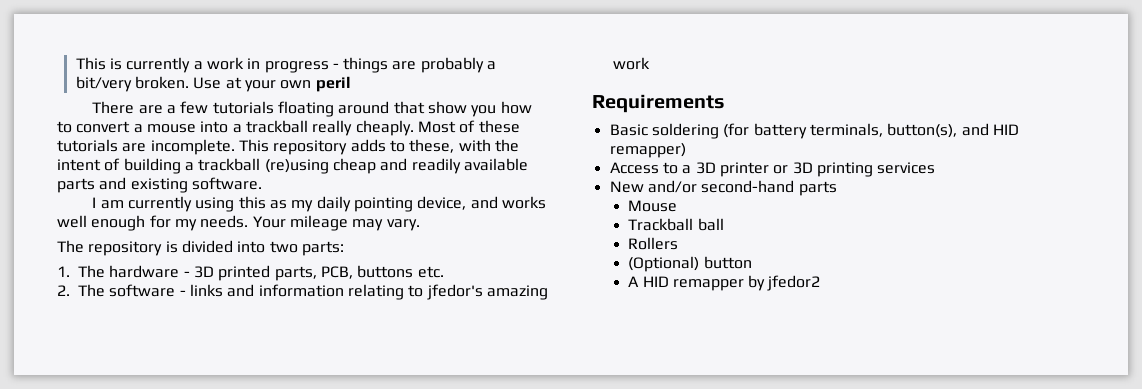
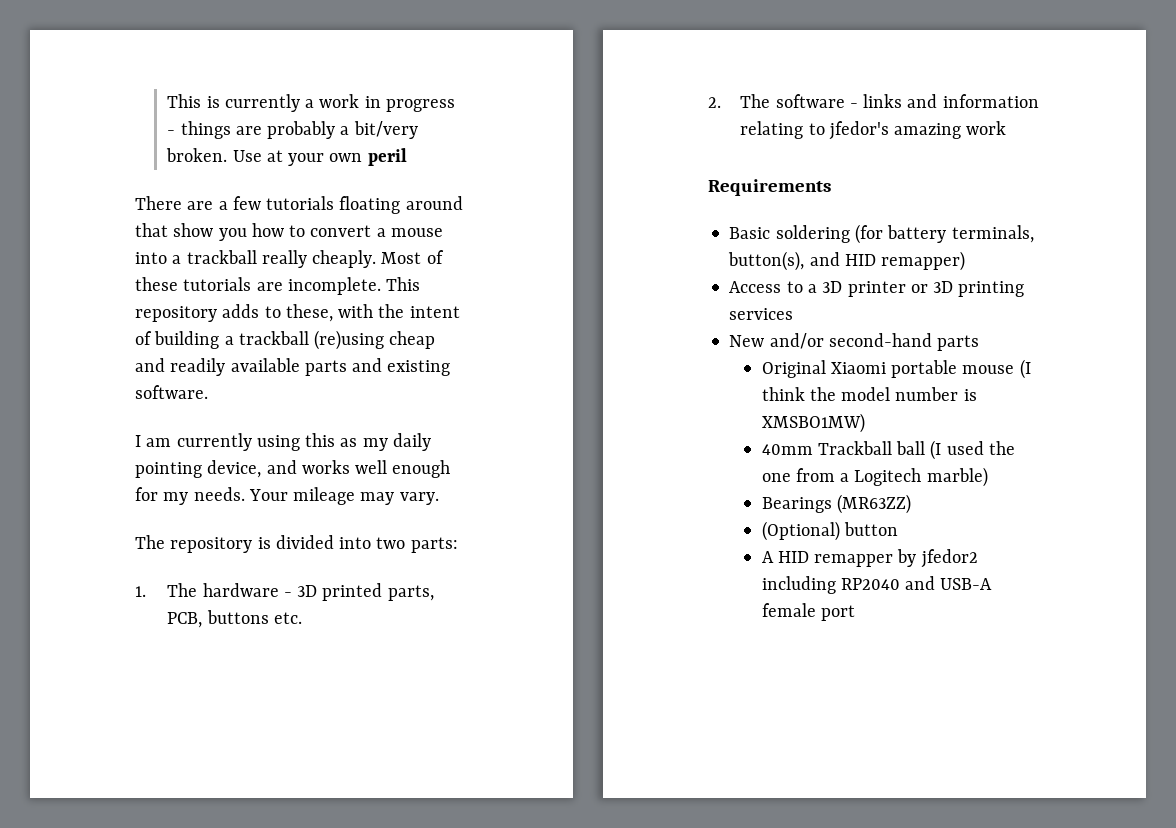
- Mouse
- Trackball ball
- Rollers
+ Original Xiaomi portable mouse (I think the model number is XMSBO1MW)
+ 40mm Trackball ball (I used the one from a Logitech marble)
+ Bearings (MR63ZZ)
- A HID remapper by jfedor2
+ A HID remapper by jfedor2 including RP2040 and USB-A female port

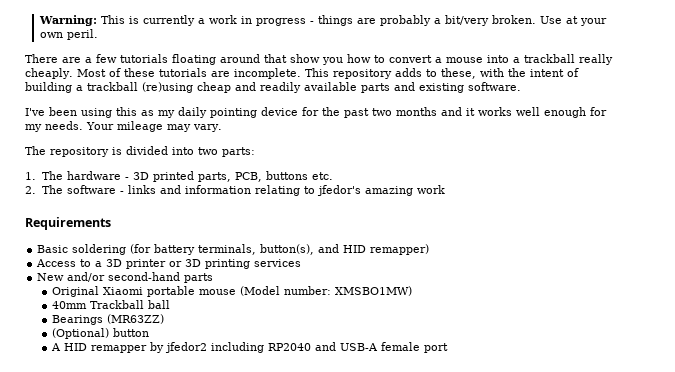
- This is currently a work in progress - things are probably a bit/very broken.
+ Warning: This is currently a work in progress - things are probably a bit/very broken.
- Use at your own peril
+ Use at your own peril.
- I am currently using this as my daily pointing device, and works well enough for my needs.
+ I've been using this as my daily pointing device for the past two months and it works well enough for my needs.
- Original Xiaomi portable mouse (I think the model number is XMSBO1MW)
- 40mm Trackball ball (I used the one from a Logitech marble)
+ Original Xiaomi portable mouse (Model number: XMSBO1MW)
+ 40mm Trackball ball

